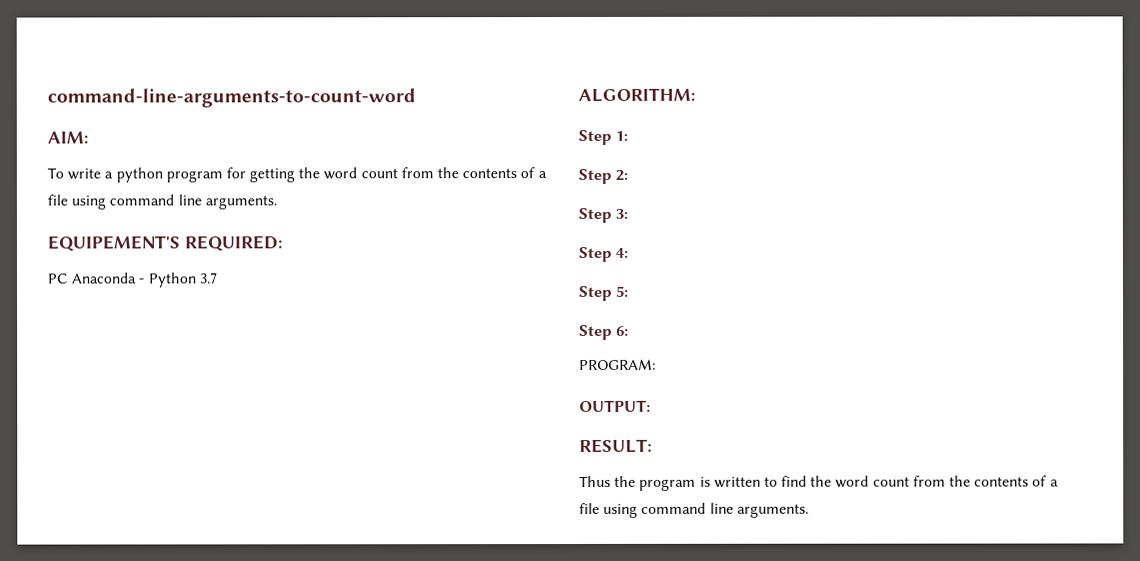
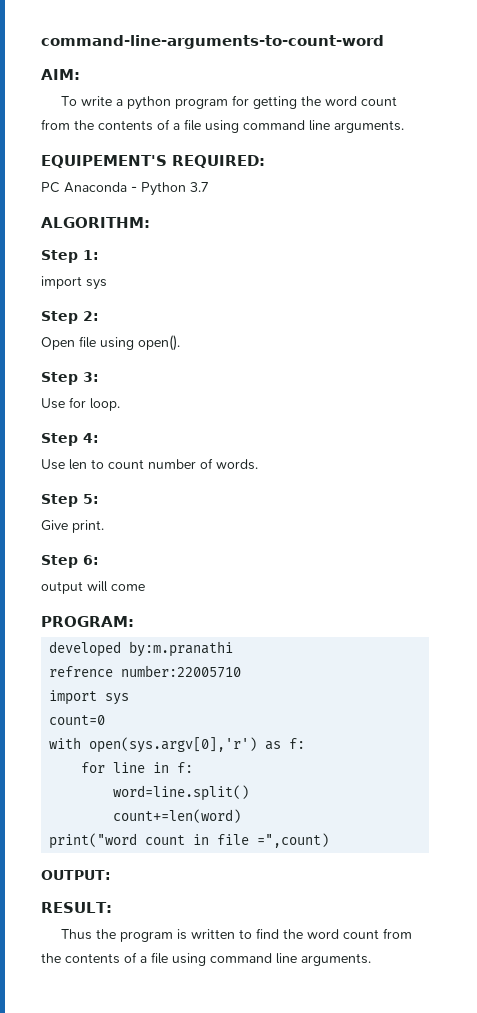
  Step 1:
+ import sys
+ Open file using open().
+ Use for loop.
+ Use len to count number of words.
+ Give print.
+ output will come
  PROGRAM:
+ developed by:m.pranathi
+ refrence number:22005710
+ import sys
+ count=0
+ with open(sys.argv[0],'r') as f:
+ for line in f:
+ word=line.split()
+ count+=len(word)
+ print("word count in file =",count)

